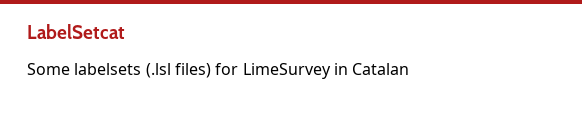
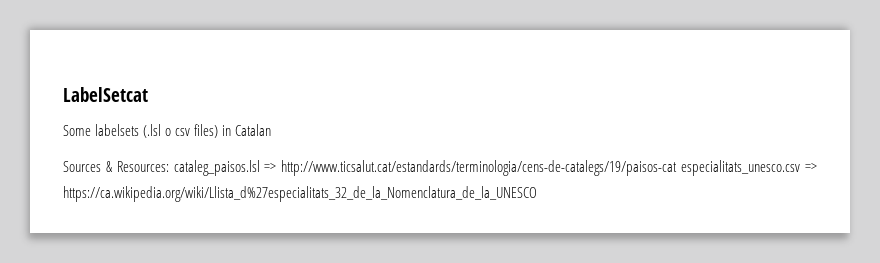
- Some labelsets (.lsl files) for LimeSurvey in Catalan
+ Some labelsets (.lsl o csv files) in Catalan
+ Sources & Resources: cataleg_paisos.lsl => http://www.ticsalut.cat/estandards/terminologia/cens-de-catalegs/19/paisos-cat especialitats_unesco.csv => https://ca.wikipedia.org/wiki/Llista_d%27especialitats_32_de_la_Nomenclatura_de_la_UNESCO

